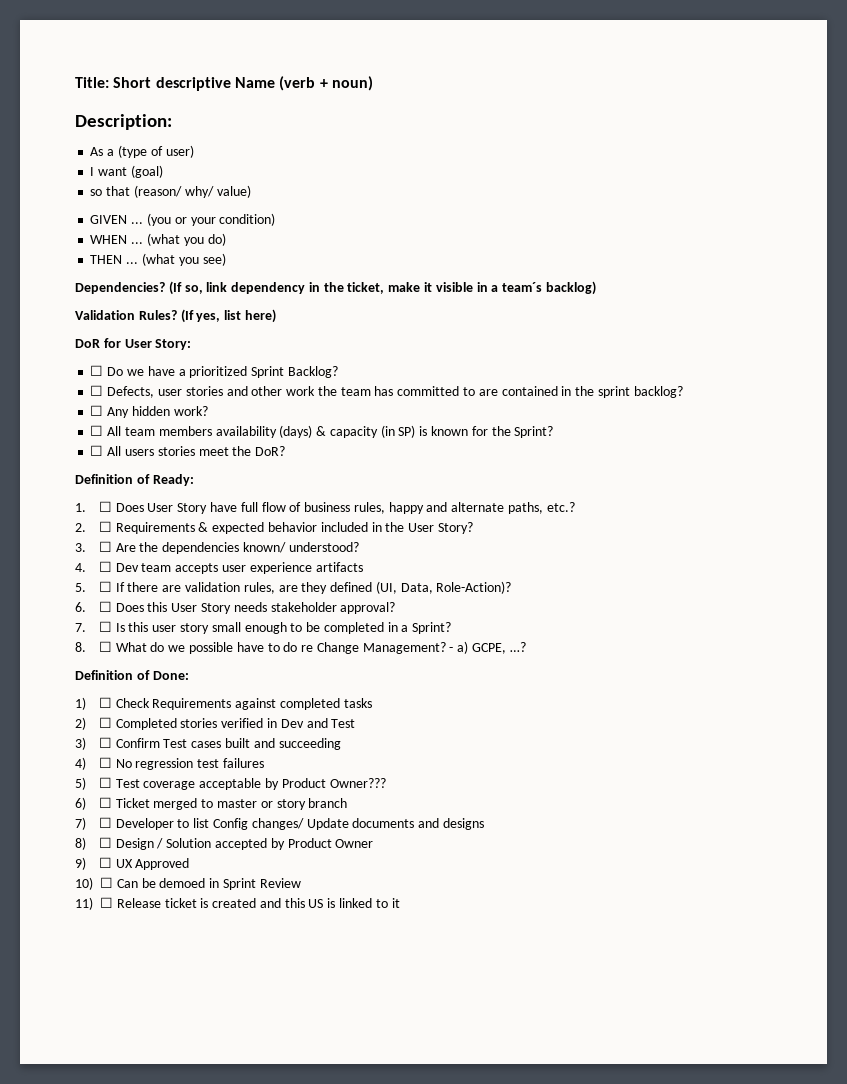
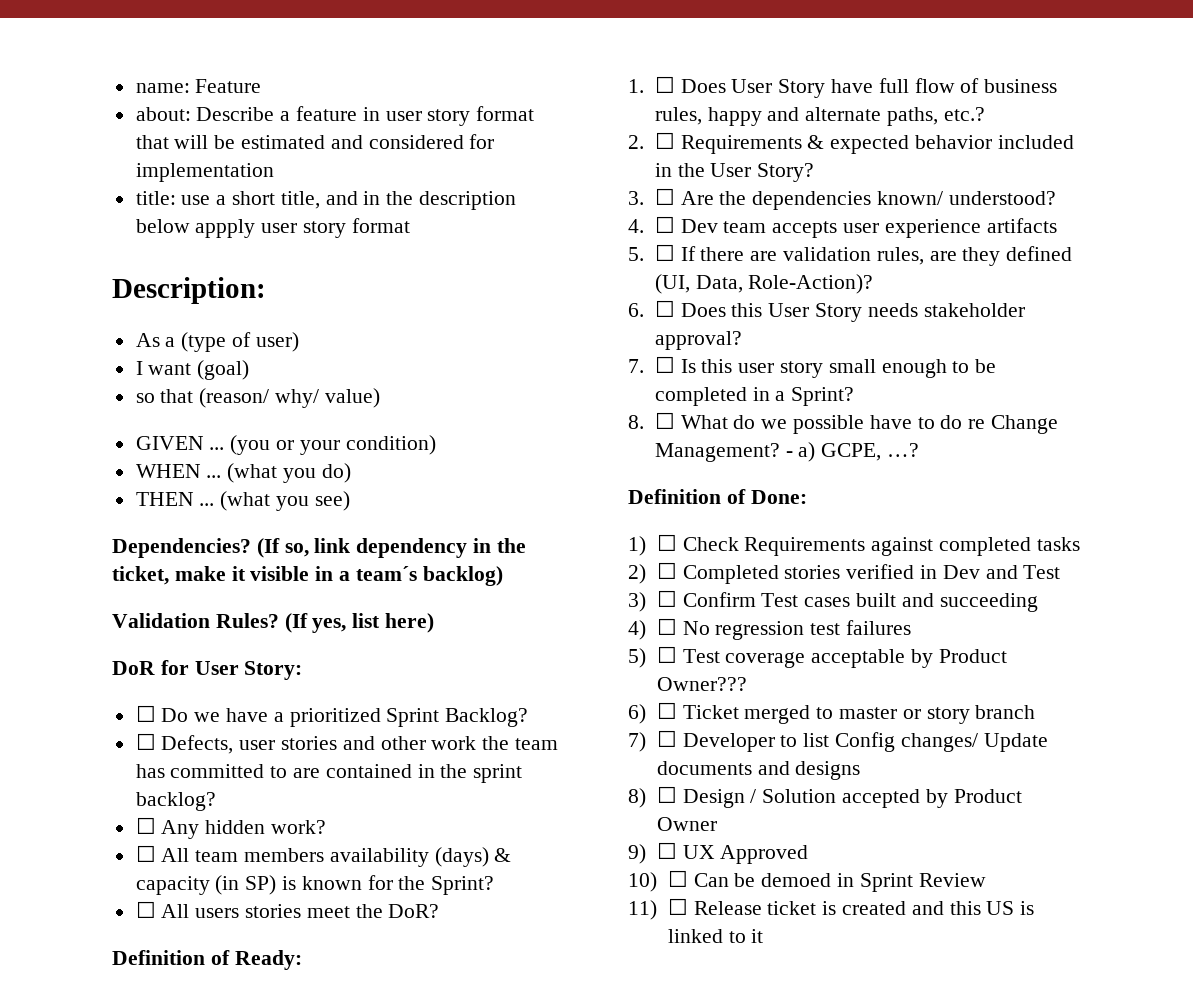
- Title: Short descriptive Name (verb + noun)
+ name: Feature
+ about: Describe a feature in user story format that will be estimated and considered for implementation
+ title: use a short title, and in the description below appply user story format

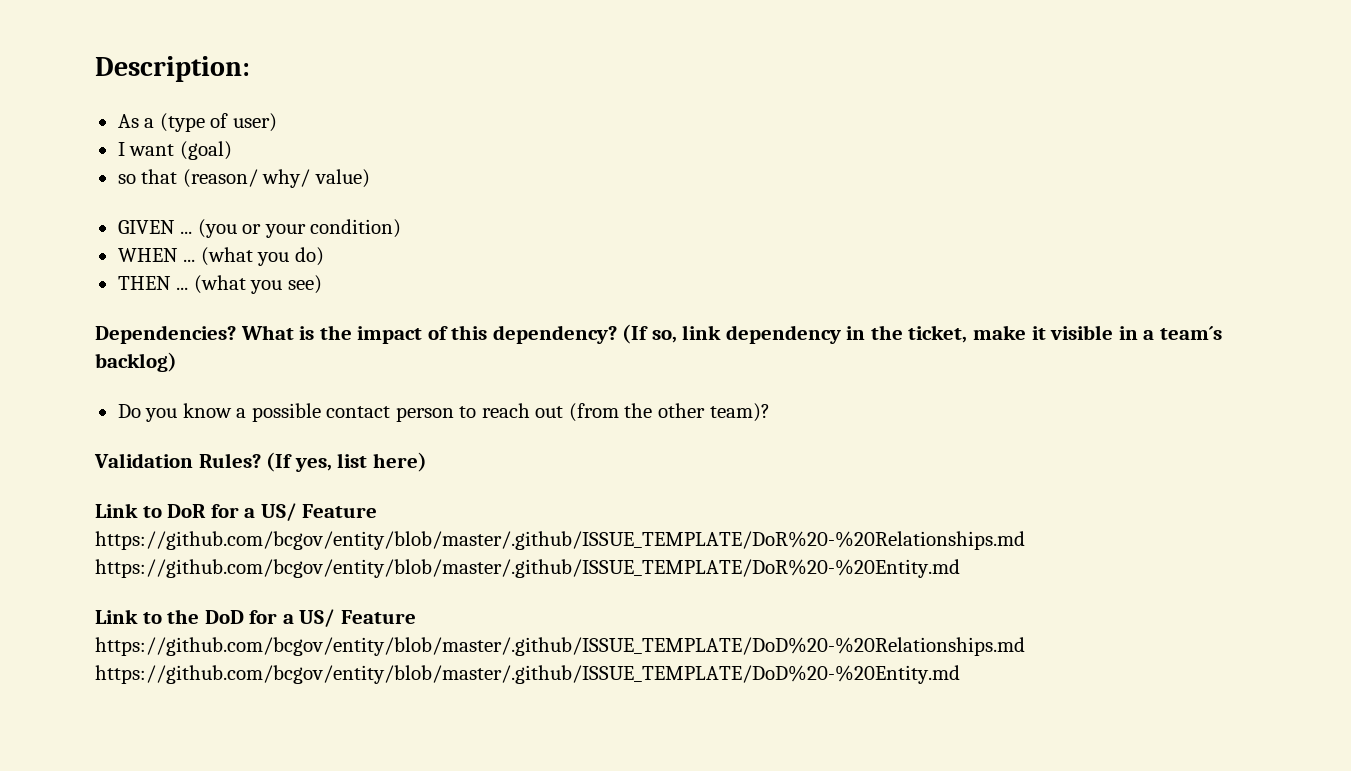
- name: Feature
- about: Describe a feature in user story format that will be estimated and considered for implementation
- title: use a short title, and in the description below appply user story format
+ What is the impact of this dependency?
+ Do you know a possible contact person to reach out (from the other team)?
- DoR for User Story:
- ☐ Do we have a prioritized Sprint Backlog?
- ☐ Defects, user stories and other work the team has committed to are contained in the sprint backlog?
- ☐ Any hidden work?
- ☐ All team members availability (days) & capacity (in SP) is known for the Sprint?
- ☐ All users stories meet the DoR?
- Definition of Ready:
- 1. ☐ Does User Story have full flow of business rules, happy and alternate paths, etc.?
- 2. ☐ Requirements & expected behavior included in the User Story?
- 3. ☐ Are the dependencies known/ understood?
- 4. ☐ Dev team accepts user experience artifacts
- 5. ☐ If there are validation rules, are they defined (UI, Data, Role-Action)?
- 6. ☐ Does this User Story needs stakeholder approval?
- 7. ☐ Is this user story small enough to be completed in a Sprint?
- 8. ☐ What do we possible have to do re Change Management? - a) GCPE, …?
- Definition of Done:
- 1) ☐ Check Requirements against completed tasks
- 2) ☐ Completed stories verified in Dev and Test
- 3) ☐ Confirm Test cases built and succeeding
- 4) ☐ No regression test failures
- 5) ☐ Test coverage acceptable by Product Owner???
- 6) ☐ Ticket merged to master or story branch
- 7) ☐ Developer to list Config changes/ Update documents and designs
- 8) ☐ Design / Solution accepted by Product Owner
- 9) ☐ UX Approved
- 10) ☐ Can be demoed in Sprint Review
- 11) ☐ Release ticket is created and this US is linked to it
+ Link to DoR for a US/ Feature https://github.com/bcgov/entity/blob/master/.github/ISSUE_TEMPLATE/DoR%20-%20Relationships.md https://github.com/bcgov/entity/blob/master/.github/ISSUE_TEMPLATE/DoR%20-%20Entity.md
+ Link to the DoD for a US/ Feature https://github.com/bcgov/entity/blob/master/.github/ISSUE_TEMPLATE/DoD%20-%20Relationships.md https://github.com/bcgov/entity/blob/master/.github/ISSUE_TEMPLATE/DoD%20-%20Entity.md

